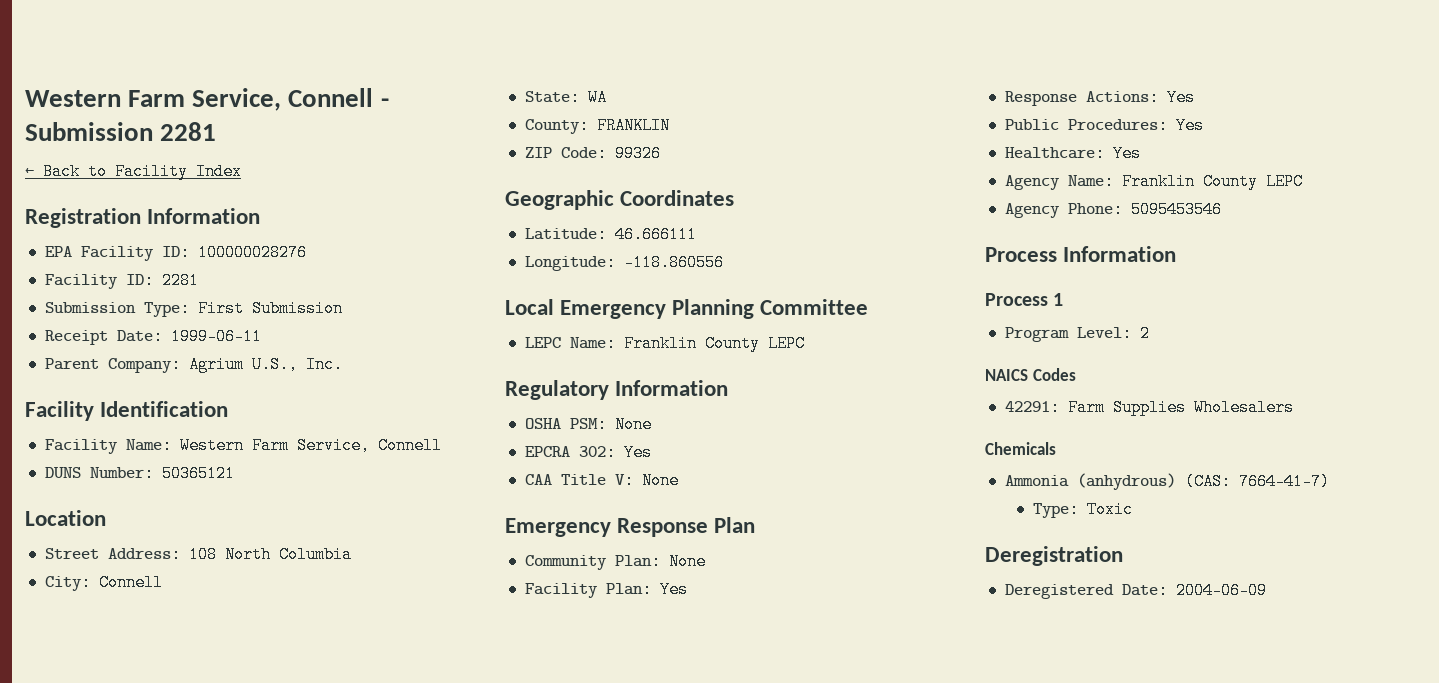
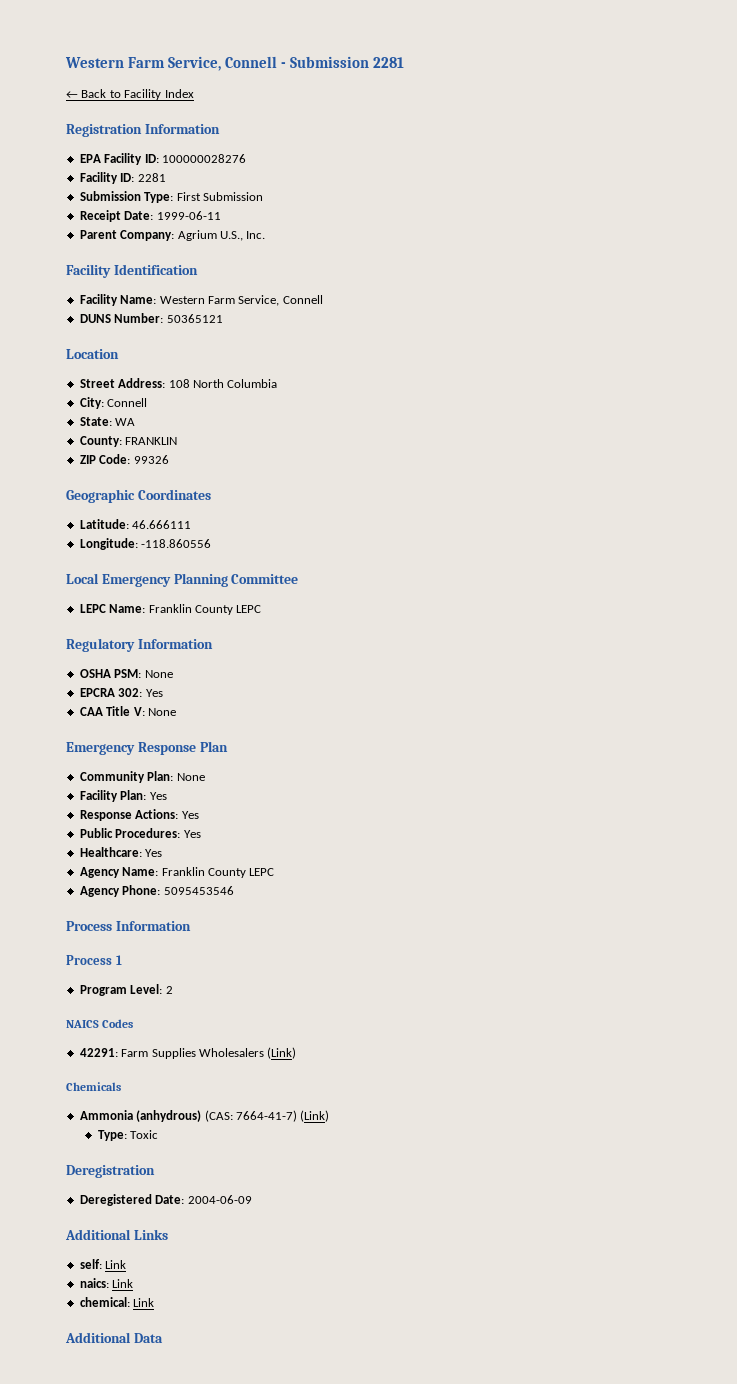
- 42291: Farm Supplies Wholesalers
+ 42291: Farm Supplies Wholesalers (Link)
- Ammonia (anhydrous) (CAS: 7664-41-7)
+ Ammonia (anhydrous) (CAS: 7664-41-7) (Link)
+ Additional Links
+ self: Link
+ naics: Link
+ chemical: Link
+ Additional Data

